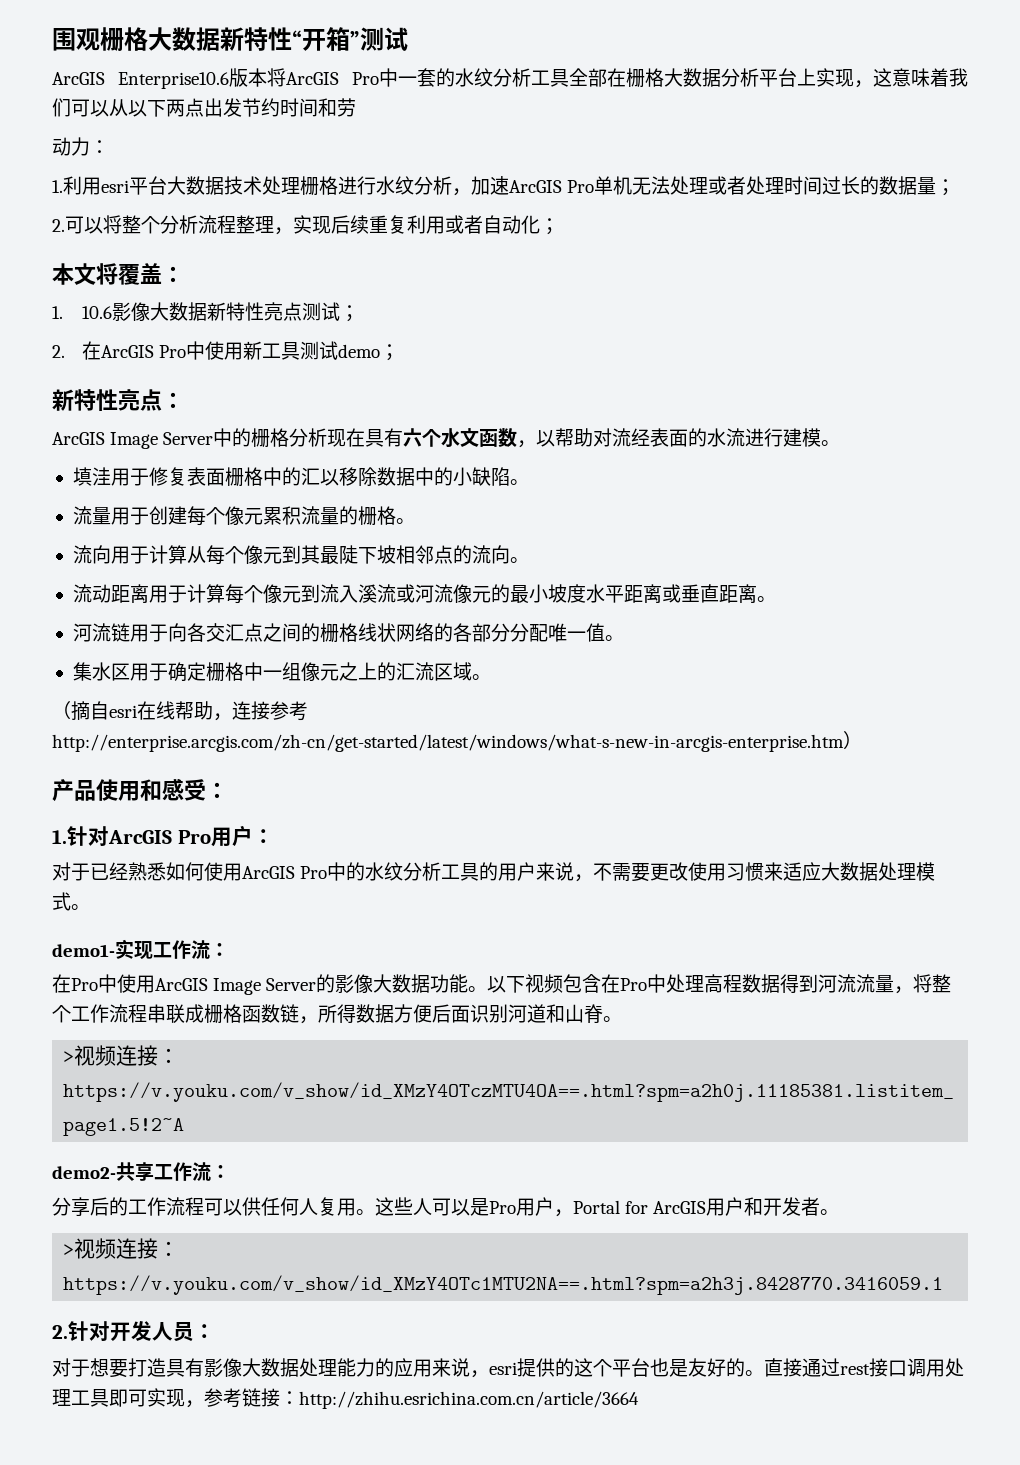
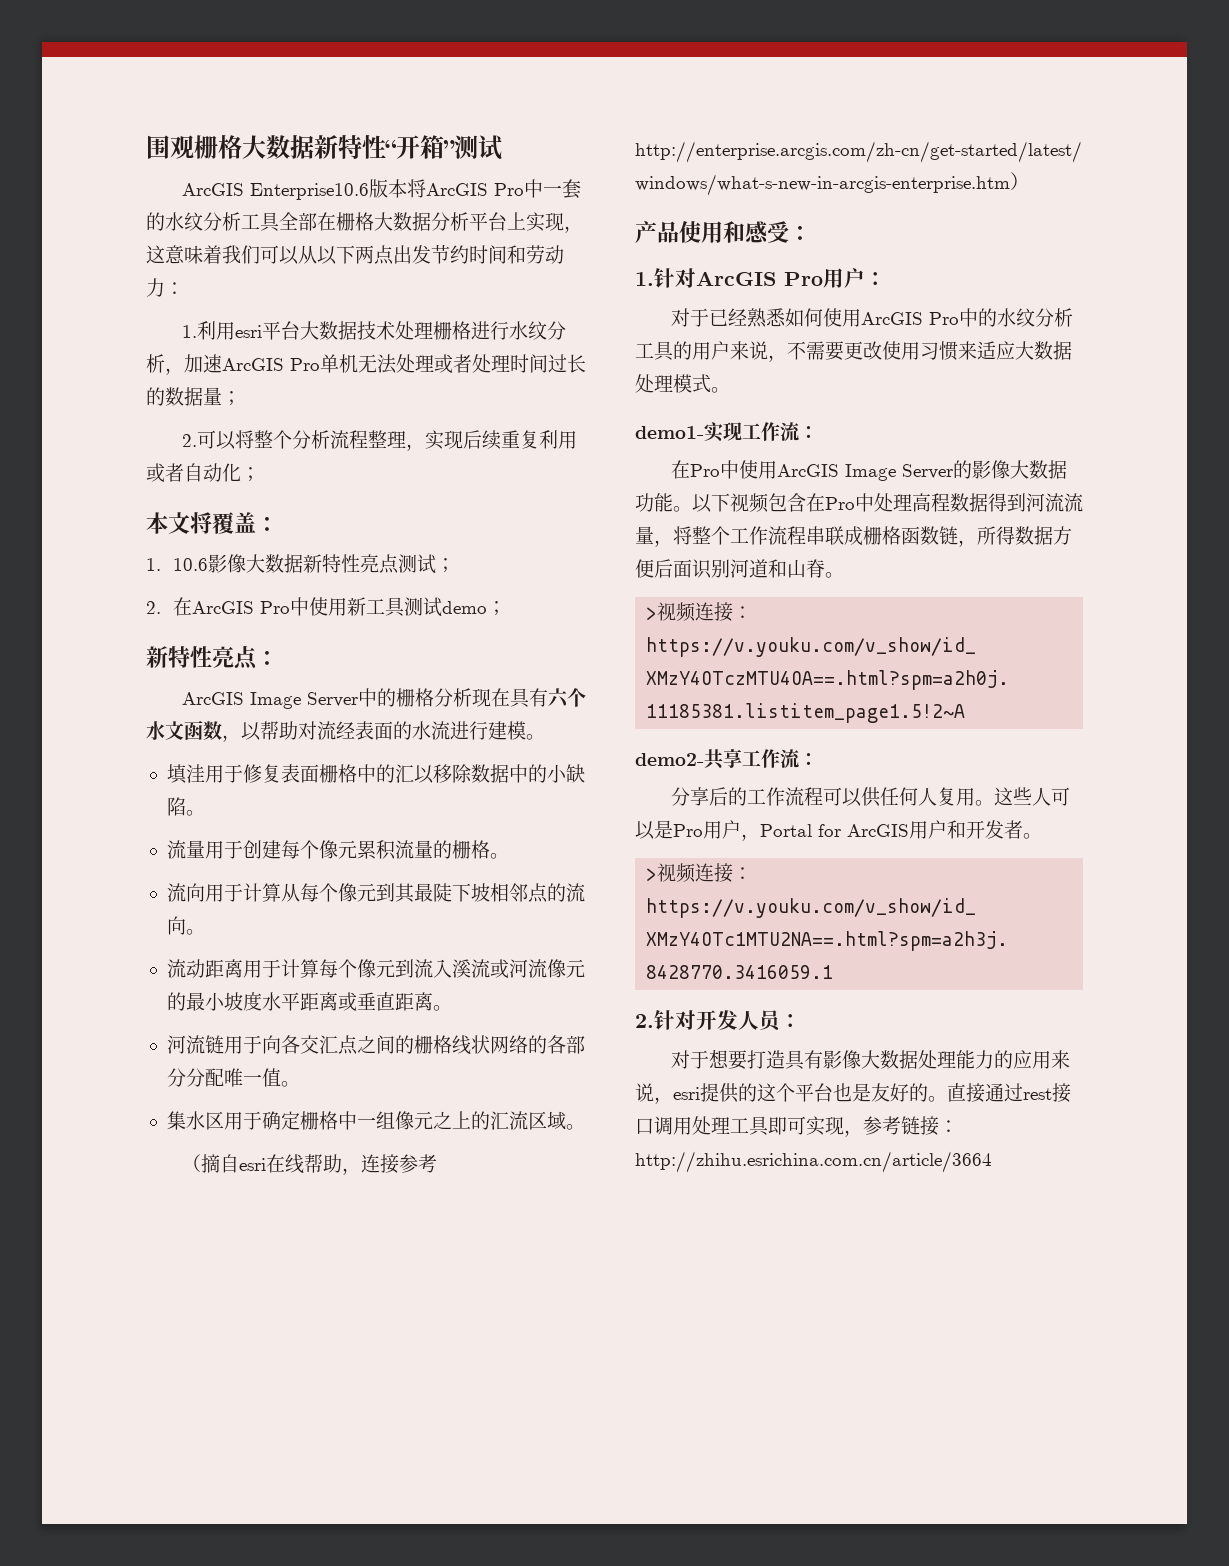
- ArcGIS Enterprise10.6版本将ArcGIS Pro中一套的水纹分析工具全部在栅格大数据分析平台上实现，这意味着我们可以从以下两点出发节约时间和劳
- 动力：
+ ArcGIS Enterprise10.6版本将ArcGIS Pro中一套的水纹分析工具全部在栅格大数据分析平台上实现，这意味着我们可以从以下两点出发节约时间和劳动力：

